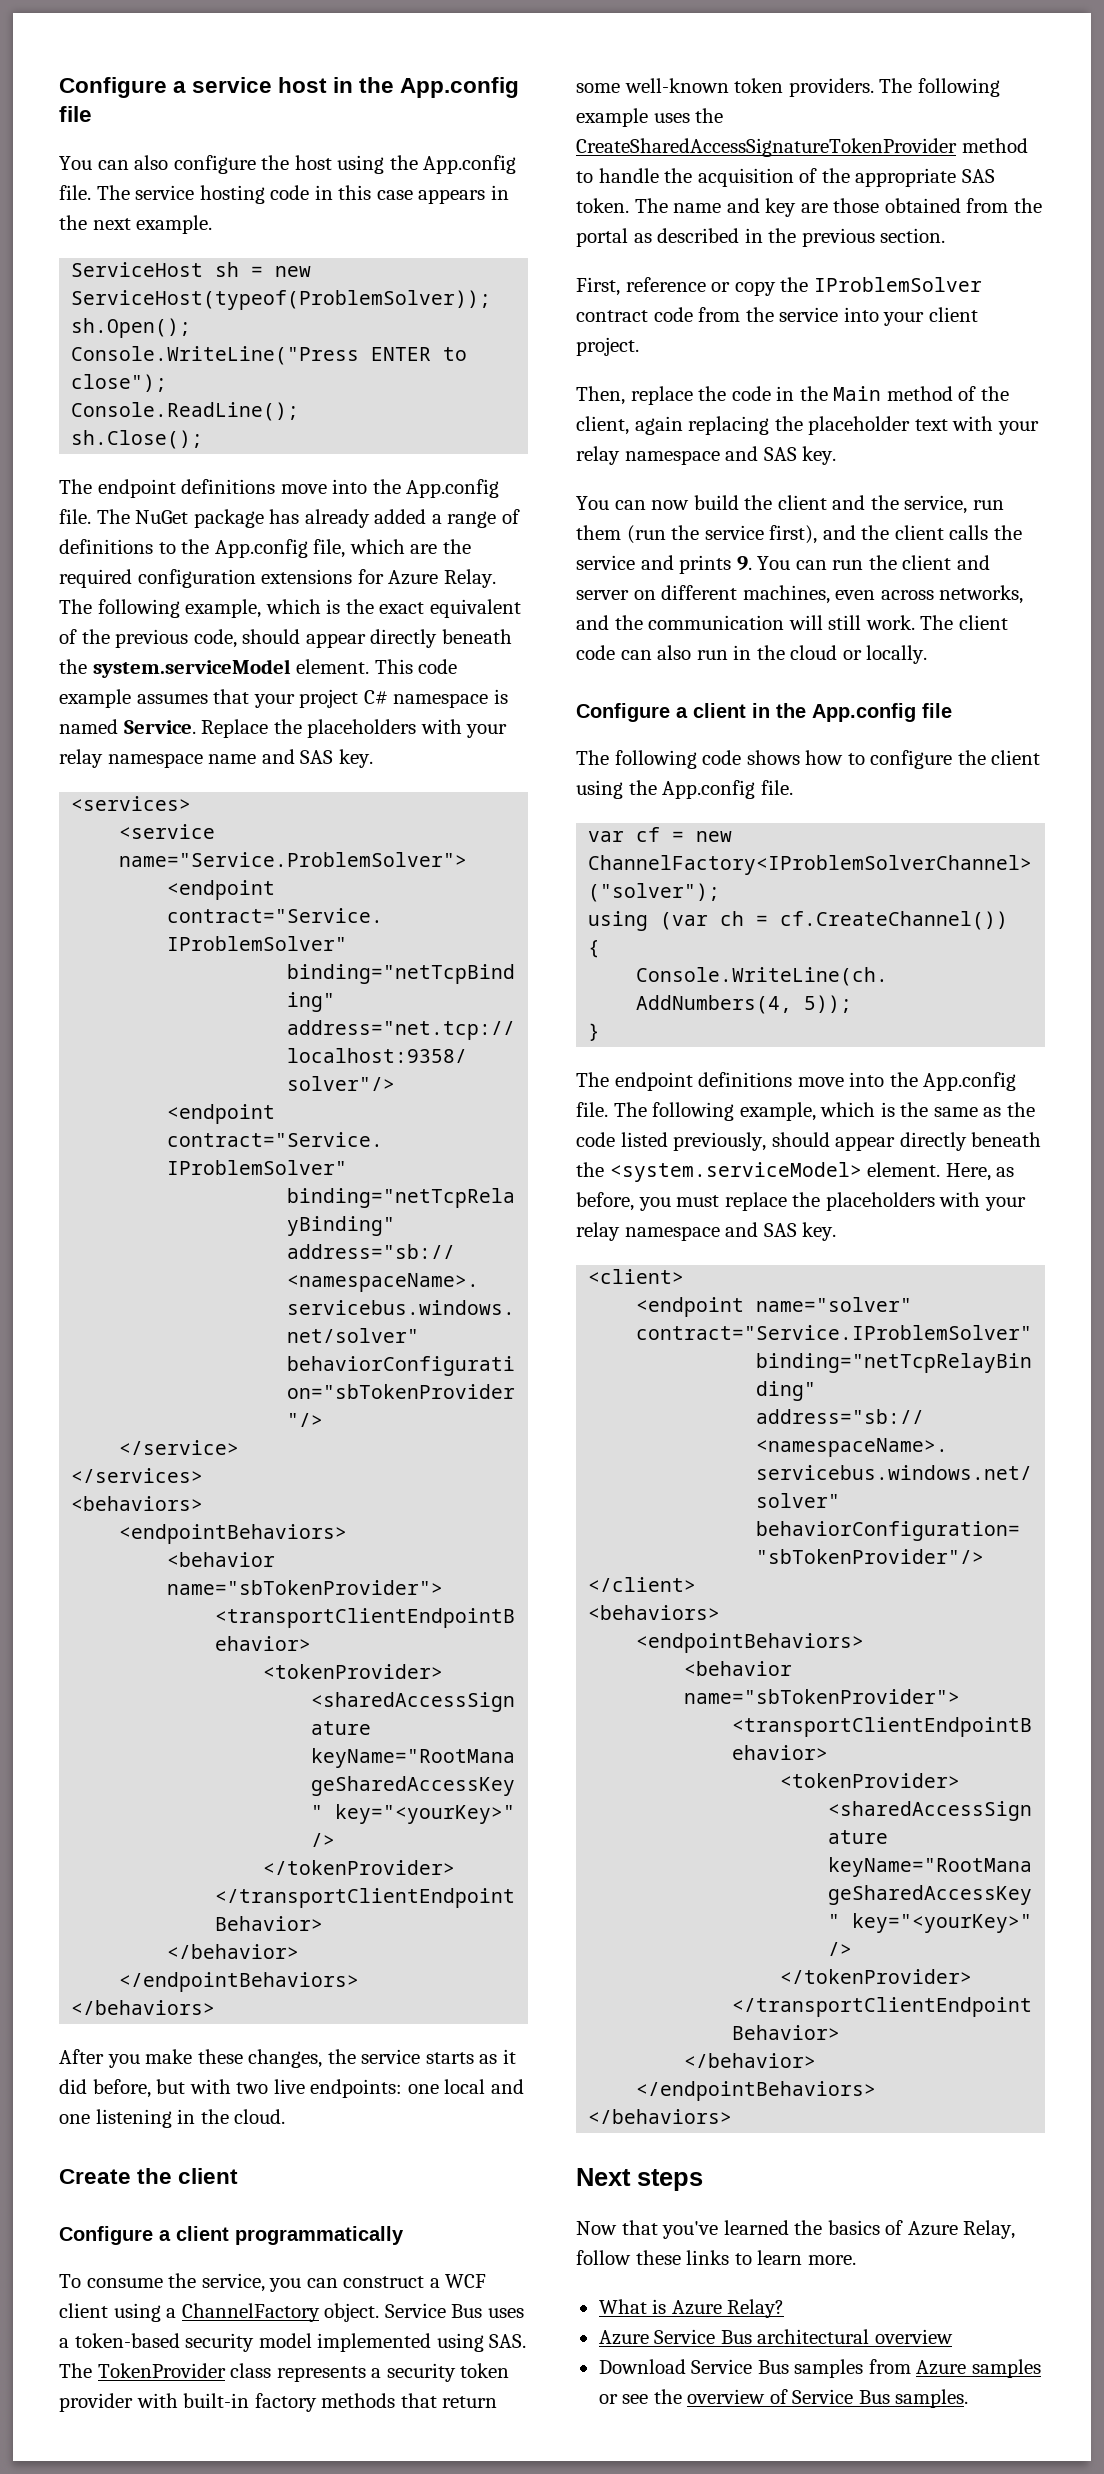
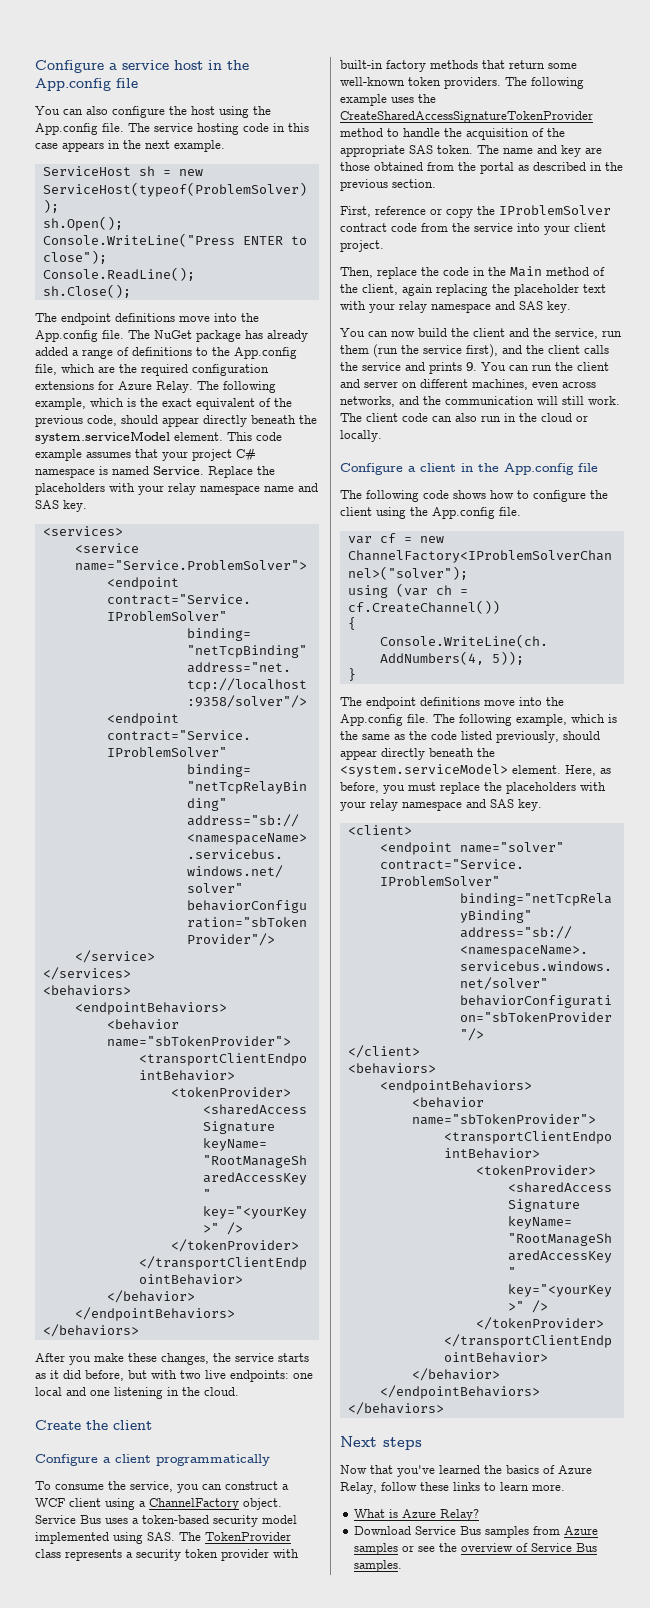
- Azure Service Bus architectural overview

